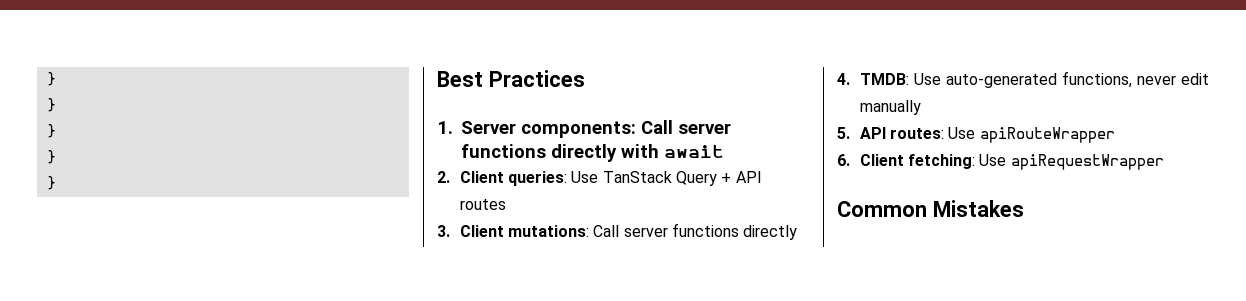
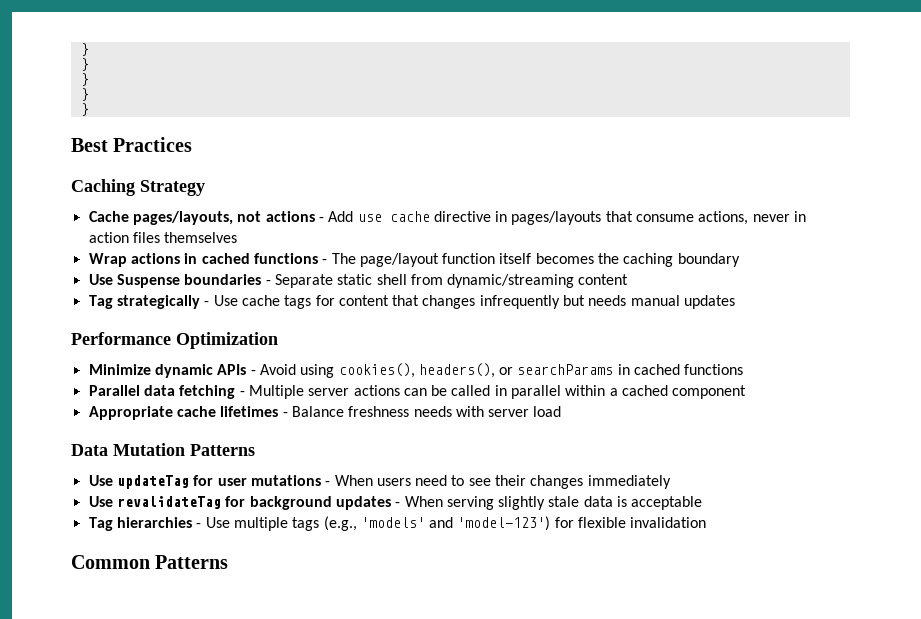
- 1. Server components: Call server functions directly with await
- 2. Client queries: Use TanStack Query + API routes
- 3. Client mutations: Call server functions directly
- 4. TMDB: Use auto-generated functions, never edit manually
- 5. API routes: Use apiRouteWrapper
- 6. Client fetching: Use apiRequestWrapper
+ Caching Strategy
+ Cache pages/layouts, not actions - Add use cache directive in pages/layouts that consume actions, never in action files themselves
+ Wrap actions in cached functions - The page/layout function itself becomes the caching boundary
+ Use Suspense boundaries - Separate static shell from dynamic/streaming content
+ Tag strategically - Use cache tags for content that changes infrequently but needs manual updates
+ Performance Optimization
+ Minimize dynamic APIs - Avoid using cookies(), headers(), or searchParams in cached functions
+ Parallel data fetching - Multiple server actions can be called in parallel within a cached component
+ Appropriate cache lifetimes - Balance freshness needs with server load
+ Data Mutation Patterns
+ Use updateTag for user mutations - When users need to see their changes immediately
+ Use revalidateTag for background updates - When serving slightly stale data is acceptable
+ Tag hierarchies - Use multiple tags (e.g., 'models' and 'model-123') for flexible invalidation
- Common Mistakes
+ Common Patterns

